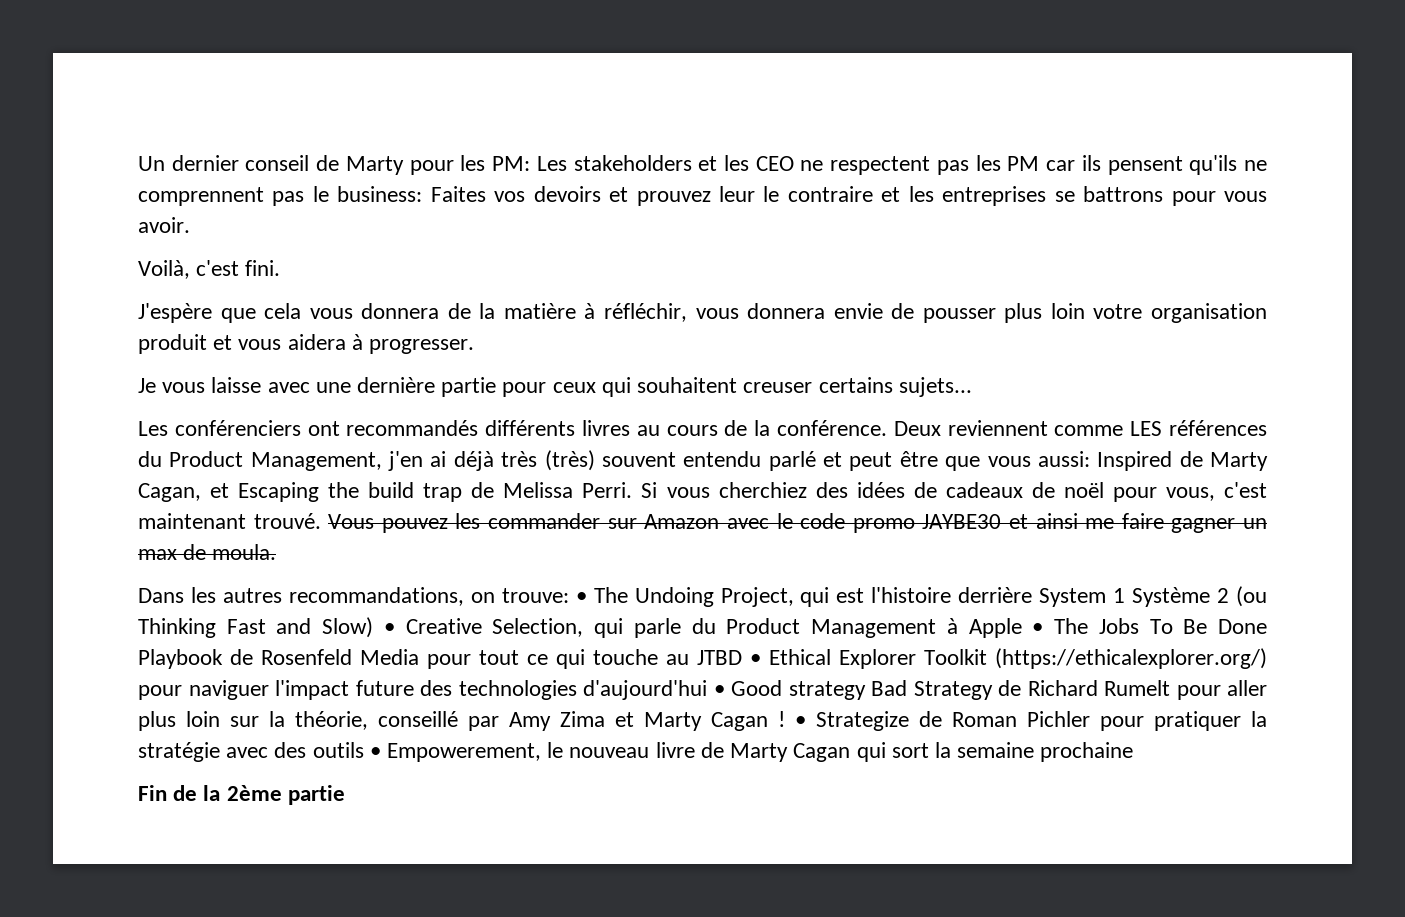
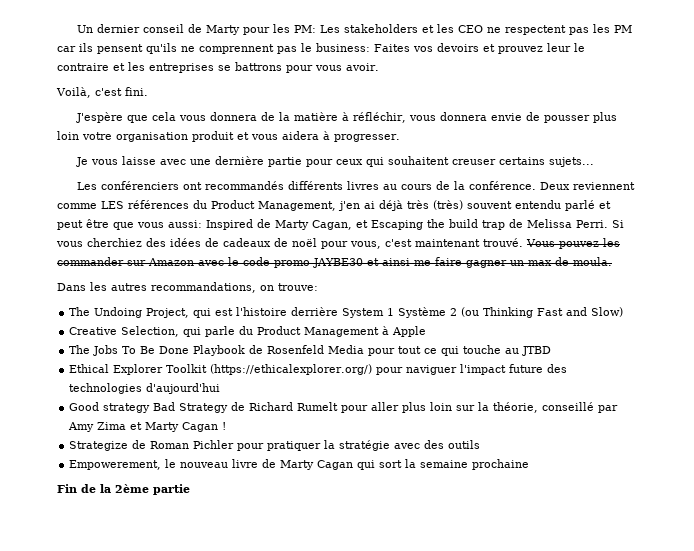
- Dans les autres recommandations, on trouve: • The Undoing Project, qui est l'histoire derrière System 1 Système 2 (ou Thinking Fast and Slow) • Creative Selection, qui parle du Product Management à Apple • The Jobs To Be Done Playbook de Rosenfeld Media pour tout ce qui touche au JTBD • Ethical Explorer Toolkit (https://ethicalexplorer.org/) pour naviguer l'impact future des technologies d'aujourd'hui • Good strategy Bad Strategy de Richard Rumelt pour aller plus loin sur la théorie, conseillé par Amy Zima et Marty Cagan ! • Strategize de Roman Pichler pour pratiquer la stratégie avec des outils • Empowerement, le nouveau livre de Marty Cagan qui sort la semaine prochaine
+ Dans les autres recommandations, on trouve:
+ The Undoing Project, qui est l'histoire derrière System 1 Système 2 (ou Thinking Fast and Slow)
+ Creative Selection, qui parle du Product Management à Apple
+ The Jobs To Be Done Playbook de Rosenfeld Media pour tout ce qui touche au JTBD
+ Ethical Explorer Toolkit (https://ethicalexplorer.org/) pour naviguer l'impact future des technologies d'aujourd'hui
+ Good strategy Bad Strategy de Richard Rumelt pour aller plus loin sur la théorie, conseillé par Amy Zima et Marty Cagan !
+ Strategize de Roman Pichler pour pratiquer la stratégie avec des outils
+ Empowerement, le nouveau livre de Marty Cagan qui sort la semaine prochaine

